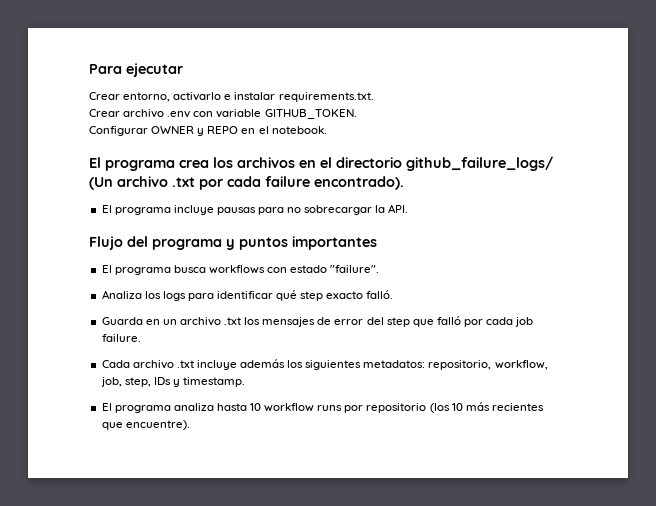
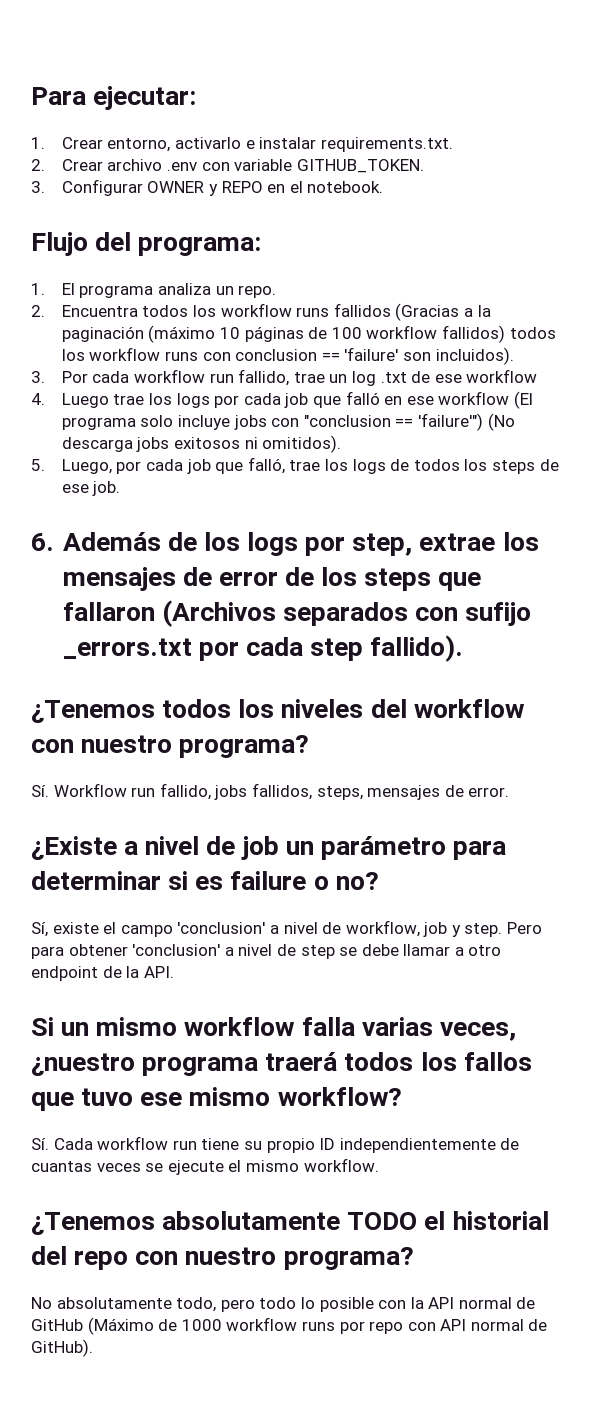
- Para ejecutar
- Crear entorno, activarlo e instalar requirements.txt.
+ Para ejecutar:
+ 1. Crear entorno, activarlo e instalar requirements.txt.
- Crear archivo .env con variable GITHUB_TOKEN.
+ 2. Crear archivo .env con variable GITHUB_TOKEN.
- Configurar OWNER y REPO en el notebook.
+ 3. Configurar OWNER y REPO en el notebook.
- El programa crea los archivos en el directorio github_failure_logs/ (Un archivo .txt por cada failure encontrado).
- El programa incluye pausas para no sobrecargar la API.
- Flujo del programa y puntos importantes
- El programa busca workflows con estado "failure".
- Analiza los logs para identificar qué step exacto falló.
- Guarda en un archivo .txt los mensajes de error del step que falló por cada job failure.
- Cada archivo .txt incluye además los siguientes metadatos: repositorio, workflow, job, step, IDs y timestamp.
- El programa analiza hasta 10 workflow runs por repositorio (los 10 más recientes que encuentre).
+ Flujo del programa:
+ 1. El programa analiza un repo.
+ 2. Encuentra todos los workflow runs fallidos (Gracias a la paginación (máximo 10 páginas de 100 workflow fallidos) todos los workflow runs con conclusion == 'failure' son incluidos).
+ 3. Por cada workflow run fallido, trae un log .txt de ese workflow
+ 4. Luego trae los logs por cada job que falló en ese workflow (El programa solo incluye jobs con "conclusion == 'failure'") (No descarga jobs exitosos ni omitidos).
+ 5. Luego, por cada job que falló, trae los logs de todos los steps de ese job.
+ 6. Además de los logs por step, extrae los mensajes de error de los steps que fallaron (Archivos separados con sufijo _errors.txt por cada step fallido).
+ ¿Tenemos todos los niveles del workflow con nuestro programa?
+ Sí. Workflow run fallido, jobs fallidos, steps, mensajes de error.
+ ¿Existe a nivel de job un parámetro para determinar si es failure o no?
+ Sí, existe el campo 'conclusion' a nivel de workflow, job y step. Pero para obtener 'conclusion' a nivel de step se debe llamar a otro endpoint de la API.
+ Si un mismo workflow falla varias veces, ¿nuestro programa traerá todos los fallos que tuvo ese mismo workflow?
+ Sí. Cada workflow run tiene su propio ID independientemente de cuantas veces se ejecute el mismo workflow.
+ ¿Tenemos absolutamente TODO el historial del repo con nuestro programa?
+ No absolutamente todo, pero todo lo posible con la API normal de GitHub (Máximo de 1000 workflow runs por repo con API normal de GitHub).

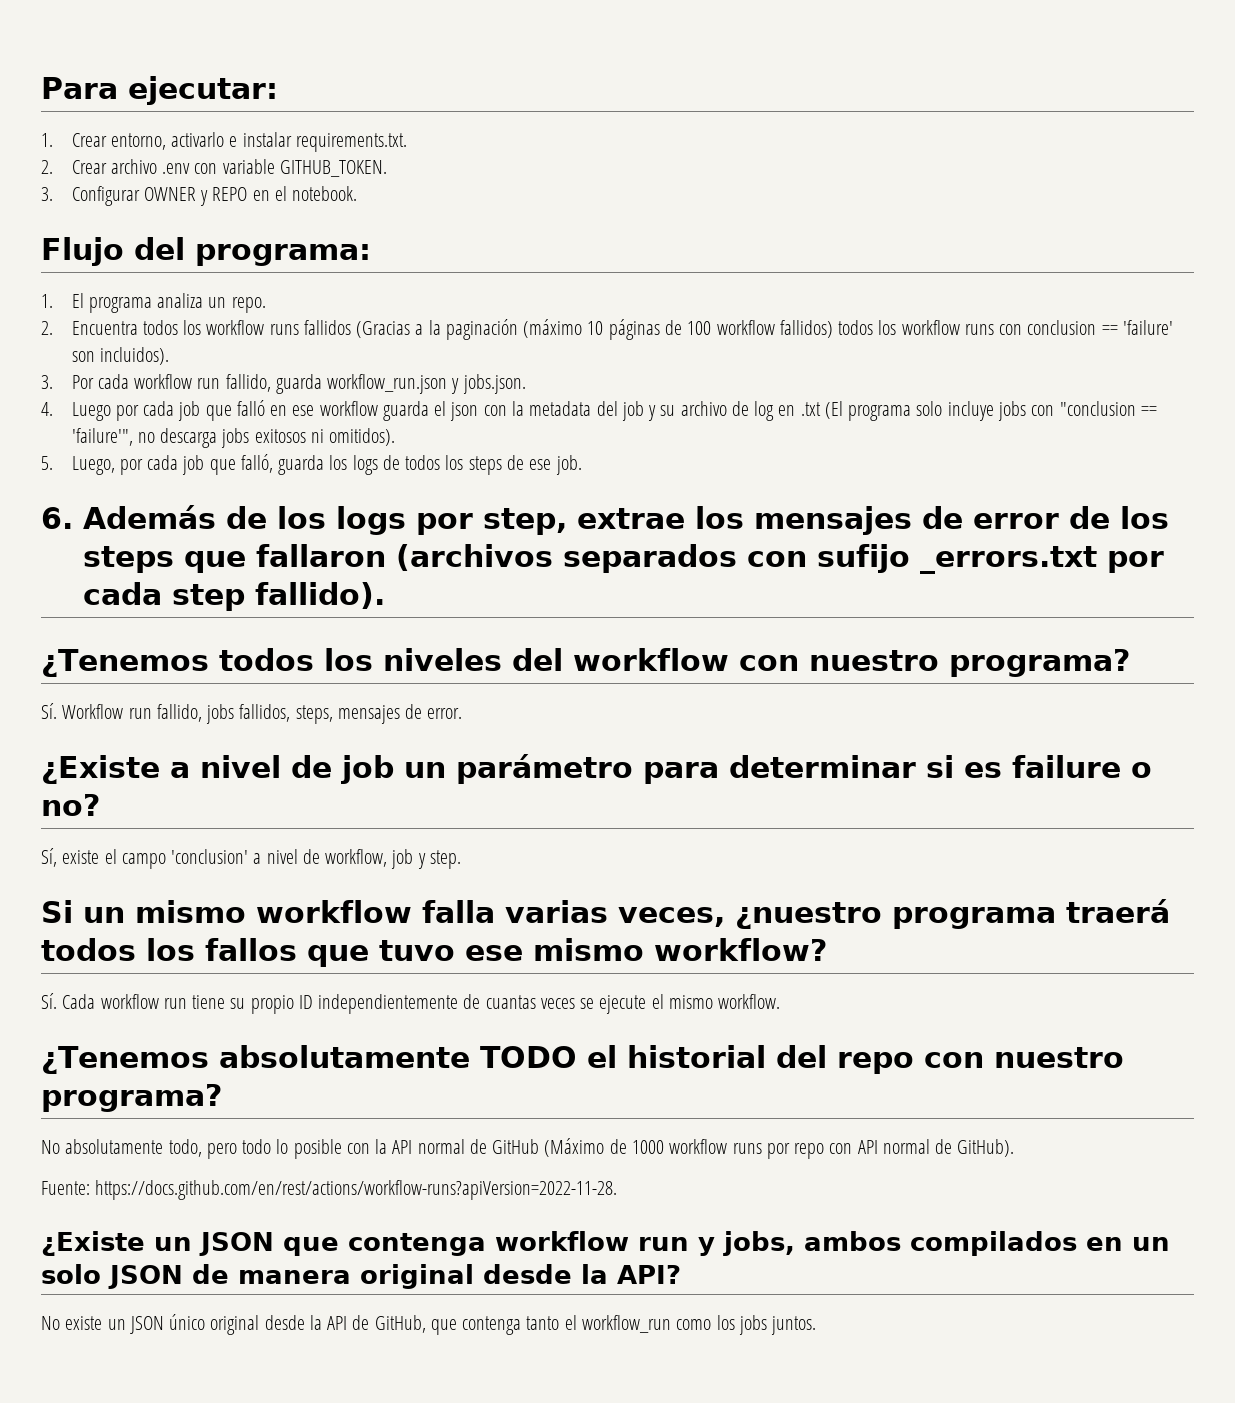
- 3. Por cada workflow run fallido, trae un log .txt de ese workflow
+ 3. Por cada workflow run fallido, guarda workflow_run.json y jobs.json.
- 4. Luego trae los logs por cada job que falló en ese workflow (El programa solo incluye jobs con "conclusion == 'failure'") (No descarga jobs exitosos ni omitidos).
+ 4. Luego por cada job que falló en ese workflow guarda el json con la metadata del job y su archivo de log en .txt (El programa solo incluye jobs con "conclusion == 'failure'", no descarga jobs exitosos ni omitidos).
- 5. Luego, por cada job que falló, trae los logs de todos los steps de ese job.
+ 5. Luego, por cada job que falló, guarda los logs de todos los steps de ese job.
- 6. Además de los logs por step, extrae los mensajes de error de los steps que fallaron (Archivos separados con sufijo _errors.txt por cada step fallido).
+ 6. Además de los logs por step, extrae los mensajes de error de los steps que fallaron (archivos separados con sufijo _errors.txt por cada step fallido).
- Pero para obtener 'conclusion' a nivel de step se debe llamar a otro endpoint de la API.
+ Fuente: https://docs.github.com/en/rest/actions/workflow-runs?apiVersion=2022-11-28.
+ ¿Existe un JSON que contenga workflow run y jobs, ambos compilados en un solo JSON de manera original desde la API?
+ No existe un JSON único original desde la API de GitHub, que contenga tanto el workflow_run como los jobs juntos.

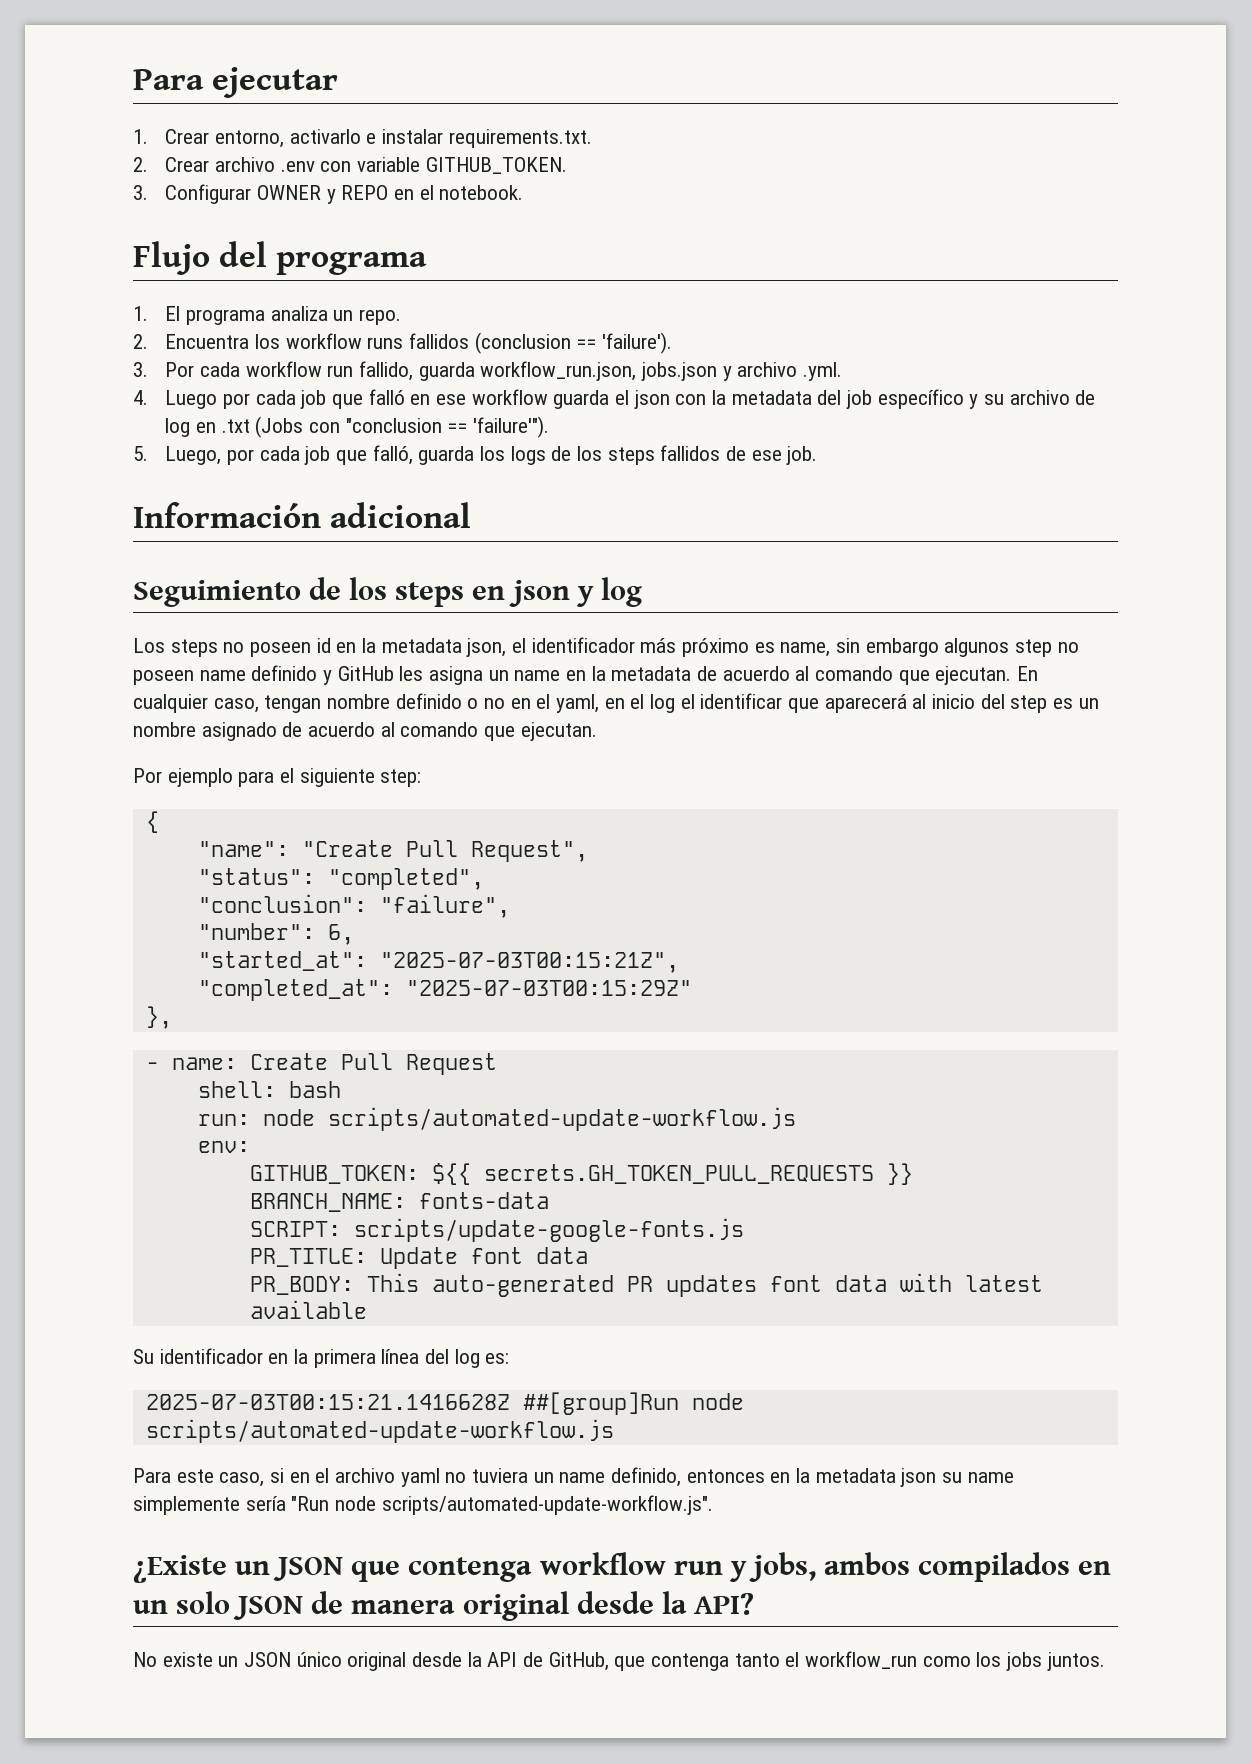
- Para ejecutar:
+ Para ejecutar
- Flujo del programa:
+ Flujo del programa
- 2. Encuentra todos los workflow runs fallidos (Gracias a la paginación (máximo 10 páginas de 100 workflow fallidos) todos los workflow runs con conclusion == 'failure' son incluidos).
+ 2. Encuentra los workflow runs fallidos (conclusion == 'failure').
- 3. Por cada workflow run fallido, guarda workflow_run.json y jobs.json.
+ 3. Por cada workflow run fallido, guarda workflow_run.json, jobs.json y archivo .yml.
- 4. Luego por cada job que falló en ese workflow guarda el json con la metadata del job y su archivo de log en .txt (El programa solo incluye jobs con "conclusion == 'failure'", no descarga jobs exitosos ni omitidos).
+ 4. Luego por cada job que falló en ese workflow guarda el json con la metadata del job específico y su archivo de log en .txt (Jobs con "conclusion == 'failure'").
- 5. Luego, por cada job que falló, guarda los logs de todos los steps de ese job.
+ 5. Luego, por cada job que falló, guarda los logs de los steps fallidos de ese job.
- 6. Además de los logs por step, extrae los mensajes de error de los steps que fallaron (archivos separados con sufijo _errors.txt por cada step fallido).
- ¿Tenemos todos los niveles del workflow con nuestro programa?
- Sí. Workflow run fallido, jobs fallidos, steps, mensajes de error.
- ¿Existe a nivel de job un parámetro para determinar si es failure o no?
- Sí, existe el campo 'conclusion' a nivel de workflow, job y step.
- Si un mismo workflow falla varias veces, ¿nuestro programa traerá todos los fallos que tuvo ese mismo workflow?
- Sí. Cada workflow run tiene su propio ID independientemente de cuantas veces se ejecute el mismo workflow.
- ¿Tenemos absolutamente TODO el historial del repo con nuestro programa?
- No absolutamente todo, pero todo lo posible con la API normal de GitHub (Máximo de 1000 workflow runs por repo con API normal de GitHub).
- Fuente: https://docs.github.com/en/rest/actions/workflow-runs?apiVersion=2022-11-28.
+ Información adicional
+ Seguimiento de los steps en json y log
+ Los steps no poseen id en la metadata json, el identificador más próximo es name, sin embargo algunos step no poseen name definido y GitHub les asigna un name en la metadata de acuerdo al comando que ejecutan. En cualquier caso, tengan nombre definido o no en el yaml, en el log el identificar que aparecerá al inicio del step es un nombre asignado de acuerdo al comando que ejecutan.
+ Por ejemplo para el siguiente step:
+ {
+ "name": "Create Pull Request",
+ "status": "completed",
+ "conclusion": "failure",
+ "number": 6,
+ "started_at": "2025-07-03T00:15:21Z",
+ "completed_at": "2025-07-03T00:15:29Z"
+ },
+ - name: Create Pull Request
+ shell: bash
+ run: node scripts/automated-update-workflow.js
+ env:
+ GITHUB_TOKEN: ${{ secrets.GH_TOKEN_PULL_REQUESTS }}
+ BRANCH_NAME: fonts-data
+ SCRIPT: scripts/update-google-fonts.js
+ PR_TITLE: Update font data
+ PR_BODY: This auto-generated PR updates font data with latest available
+ Su identificador en la primera línea del log es:
+ 2025-07-03T00:15:21.1416628Z ##[group]Run node scripts/automated-update-workflow.js
+ Para este caso, si en el archivo yaml no tuviera un name definido, entonces en la metadata json su name simplemente sería "Run node scripts/automated-update-workflow.js".

